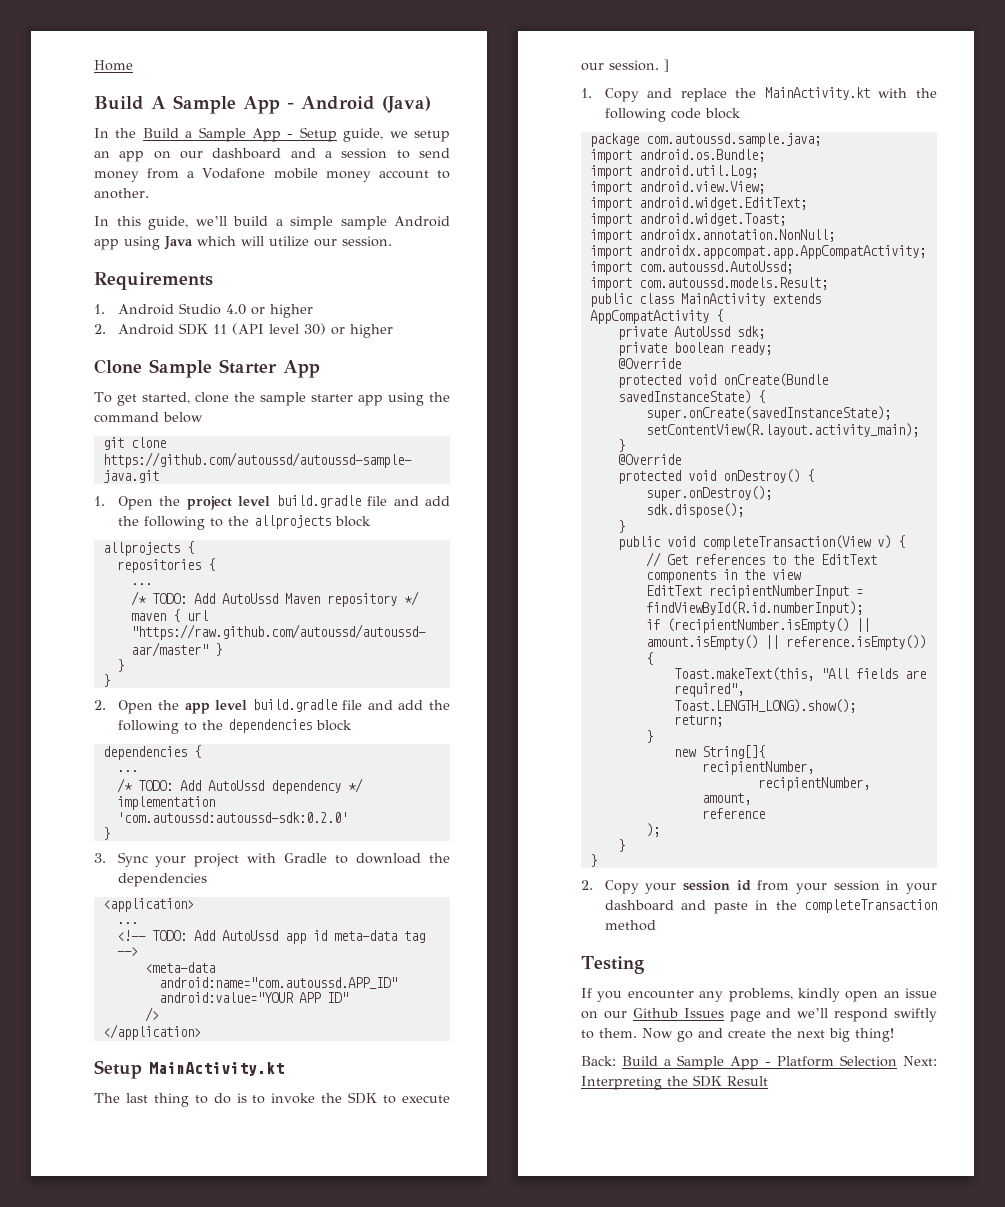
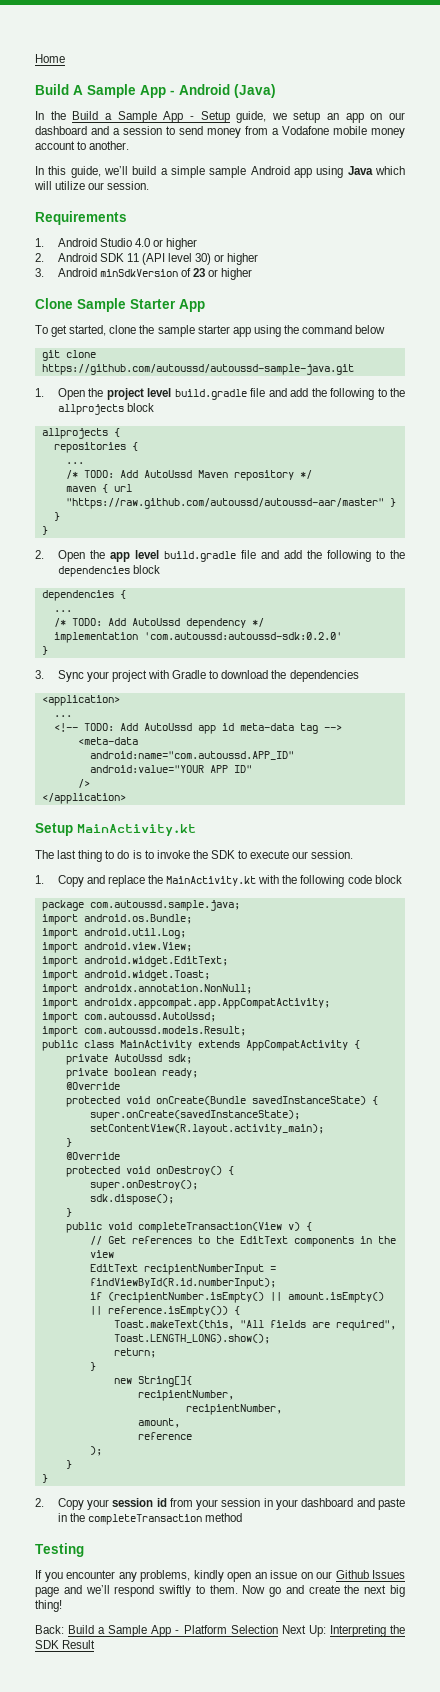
+ 3. Android minSdkVersion of 23 or higher
- The last thing to do is to invoke the SDK to execute our session. ]
+ The last thing to do is to invoke the SDK to execute our session.
- Back: Build a Sample App - Platform Selection Next: Interpreting the SDK Result
+ Back: Build a Sample App - Platform Selection Next Up: Interpreting the SDK Result

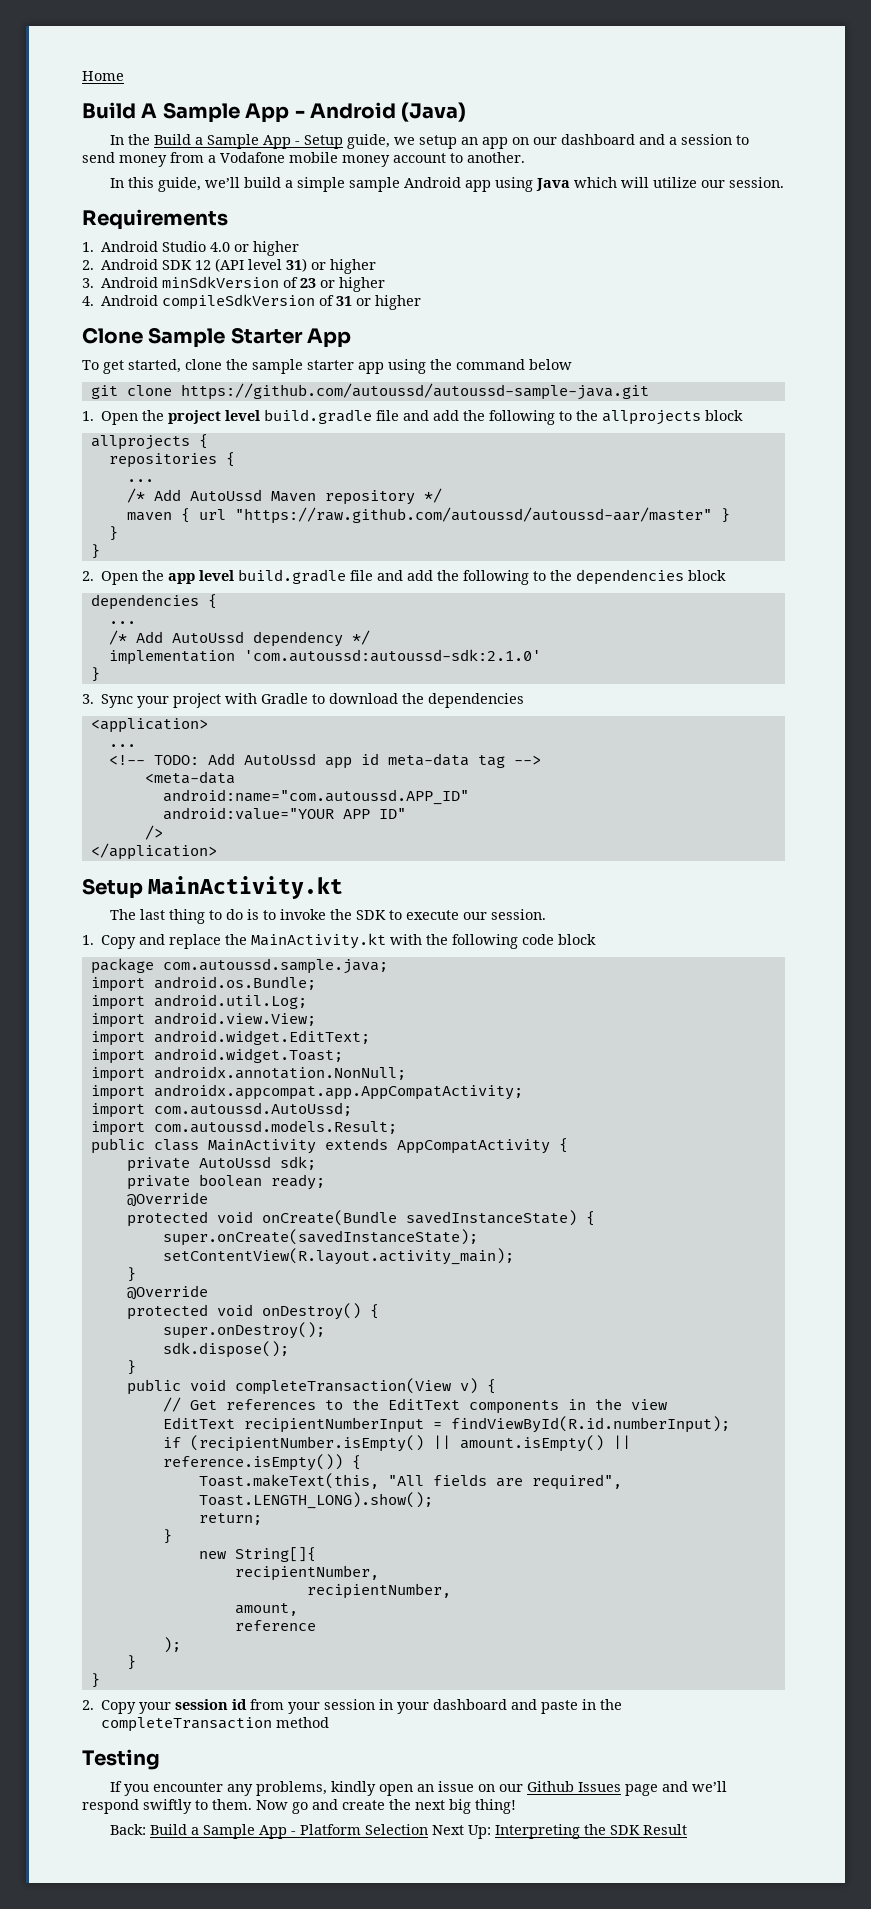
- 2. Android SDK 11 (API level 30) or higher
+ 2. Android SDK 12 (API level 31) or higher
+ 4. Android compileSdkVersion of 31 or higher
- /* TODO: Add AutoUssd Maven repository */
+ /* Add AutoUssd Maven repository */
- /* TODO: Add AutoUssd dependency */
+ /* Add AutoUssd dependency */
- implementation 'com.autoussd:autoussd-sdk:0.2.0'
+ implementation 'com.autoussd:autoussd-sdk:2.1.0'

